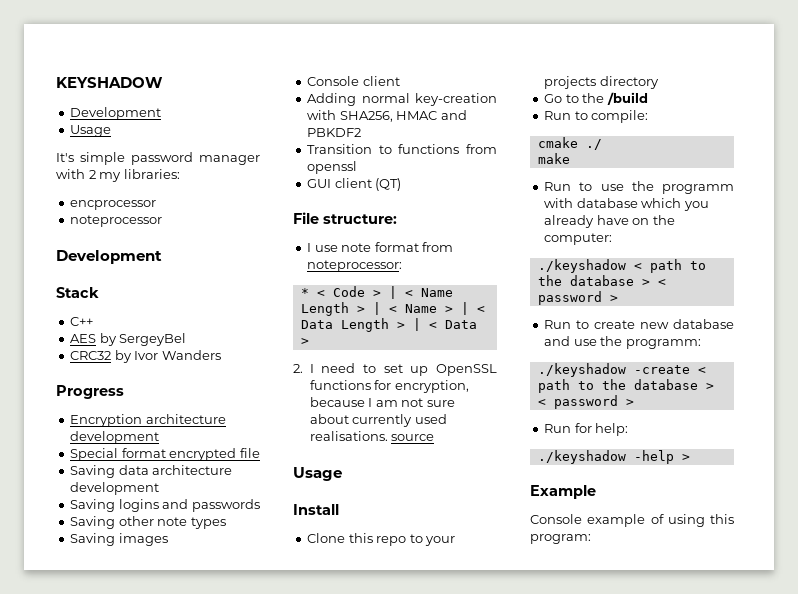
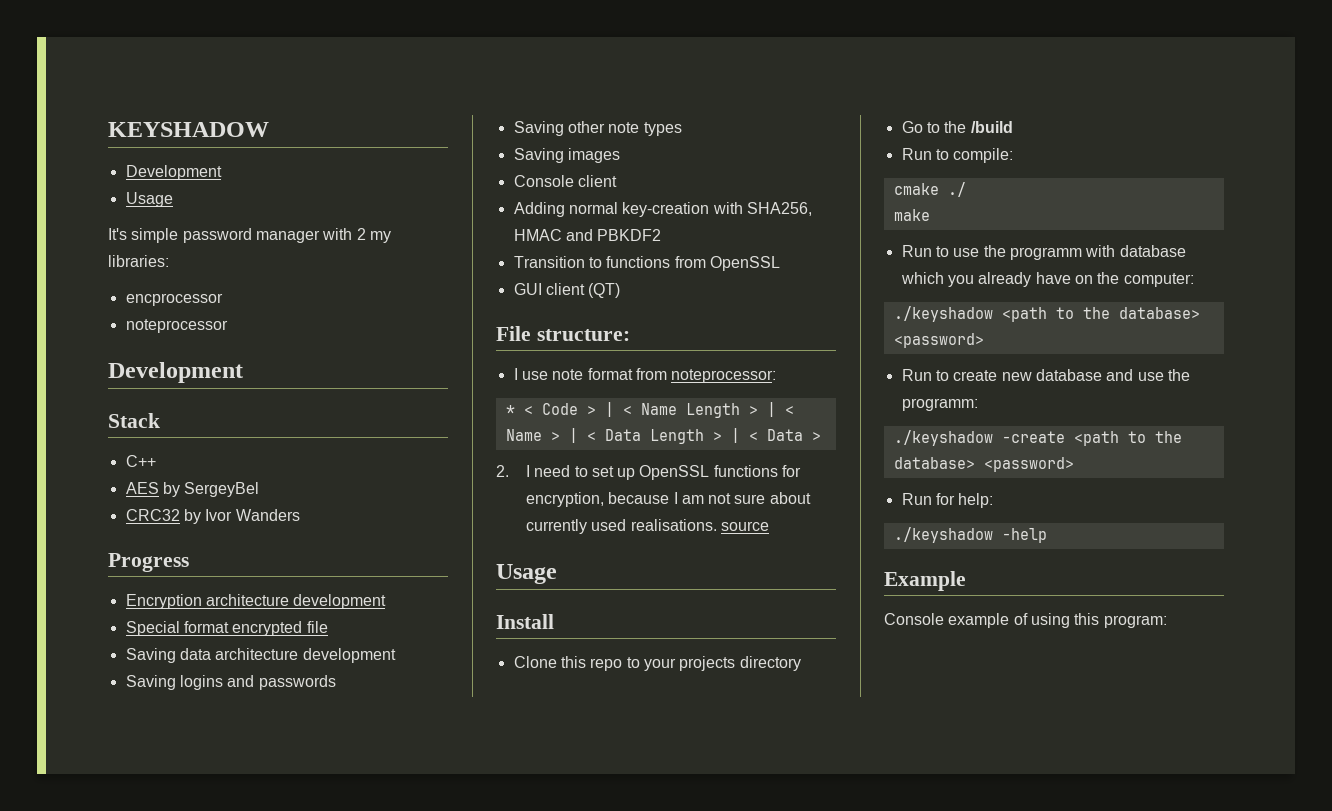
- Transition to functions from openssl
+ Transition to functions from OpenSSL
- ./keyshadow < path to the database > < password >
+ ./keyshadow <path to the database> <password>
- ./keyshadow -create < path to the database > < password >
+ ./keyshadow -create <path to the database> <password>
- ./keyshadow -help >
+ ./keyshadow -help

